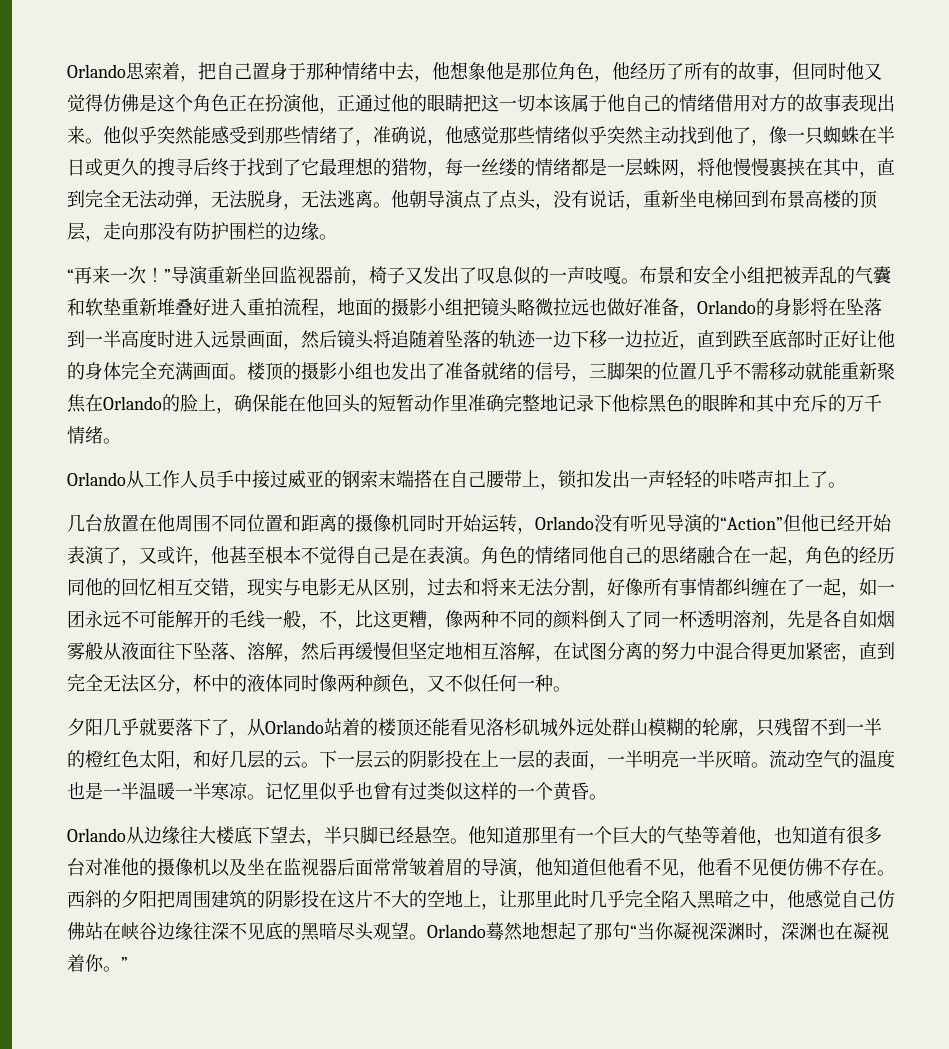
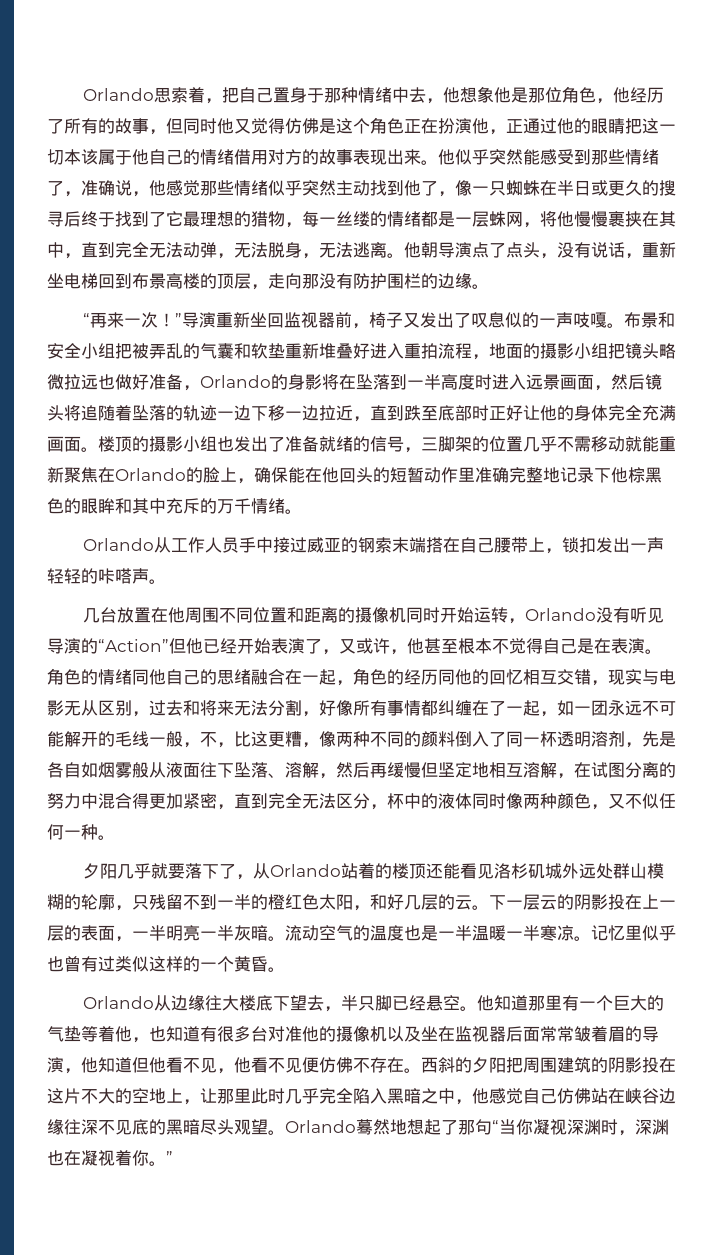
- Orlando从工作人员手中接过威亚的钢索末端搭在自己腰带上，锁扣发出一声轻轻的咔嗒声扣上了。
+ Orlando从工作人员手中接过威亚的钢索末端搭在自己腰带上，锁扣发出一声轻轻的咔嗒声。

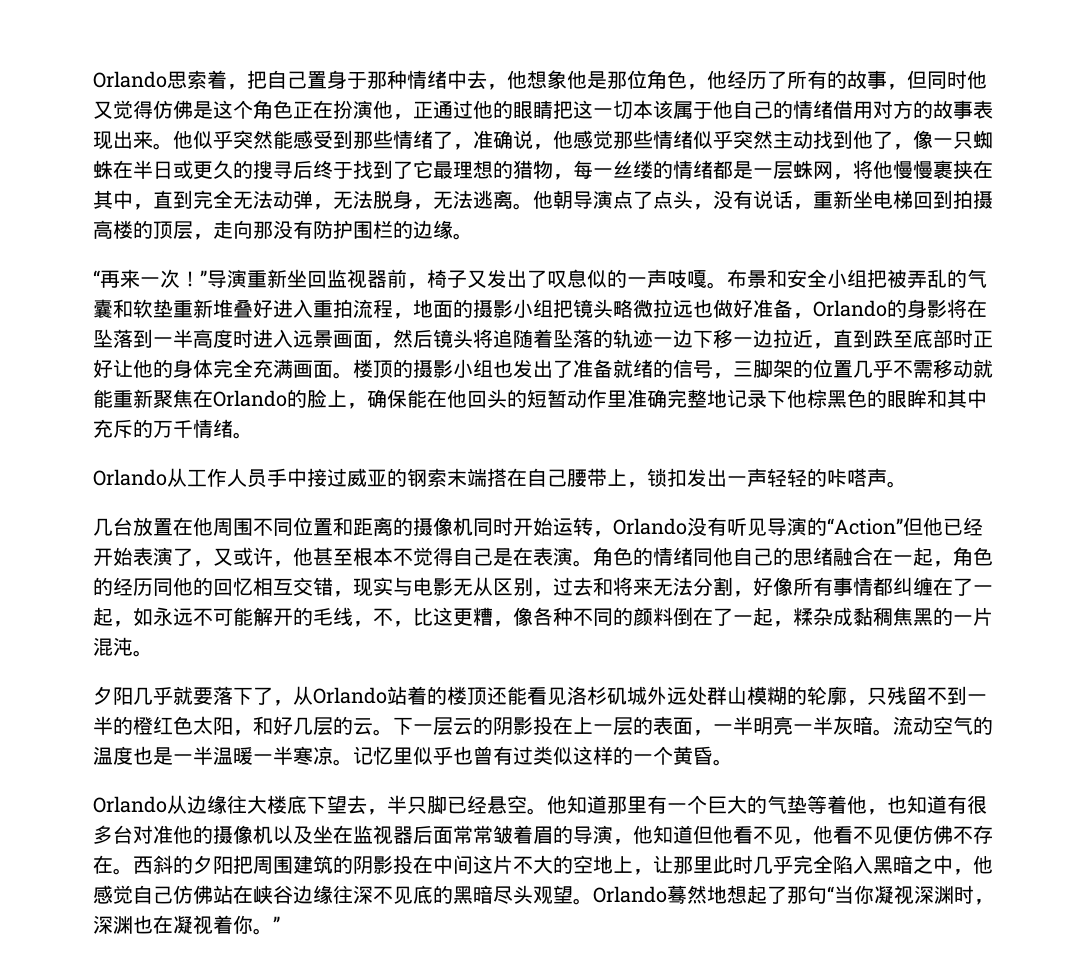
- 他朝导演点了点头，没有说话，重新坐电梯回到布景高楼的顶层，走向那没有防护围栏的边缘。
+ 他朝导演点了点头，没有说话，重新坐电梯回到拍摄高楼的顶层，走向那没有防护围栏的边缘。
- 角色的情绪同他自己的思绪融合在一起，角色的经历同他的回忆相互交错，现实与电影无从区别，过去和将来无法分割，好像所有事情都纠缠在了一起，如一团永远不可能解开的毛线一般，不，比这更糟，像两种不同的颜料倒入了同一杯透明溶剂，先是各自如烟雾般从液面往下坠落、溶解，然后再缓慢但坚定地相互溶解，在试图分离的努力中混合得更加紧密，直到完全无法区分，杯中的液体同时像两种颜色，又不似任何一种。
+ 角色的情绪同他自己的思绪融合在一起，角色的经历同他的回忆相互交错，现实与电影无从区别，过去和将来无法分割，好像所有事情都纠缠在了一起，如永远不可能解开的毛线，不，比这更糟，像各种不同的颜料倒在了一起，糅杂成黏稠焦黑的一片混沌。
- 西斜的夕阳把周围建筑的阴影投在这片不大的空地上，让那里此时几乎完全陷入黑暗之中，他感觉自己仿佛站在峡谷边缘往深不见底的黑暗尽头观望。
+ 西斜的夕阳把周围建筑的阴影投在中间这片不大的空地上，让那里此时几乎完全陷入黑暗之中，他感觉自己仿佛站在峡谷边缘往深不见底的黑暗尽头观望。

